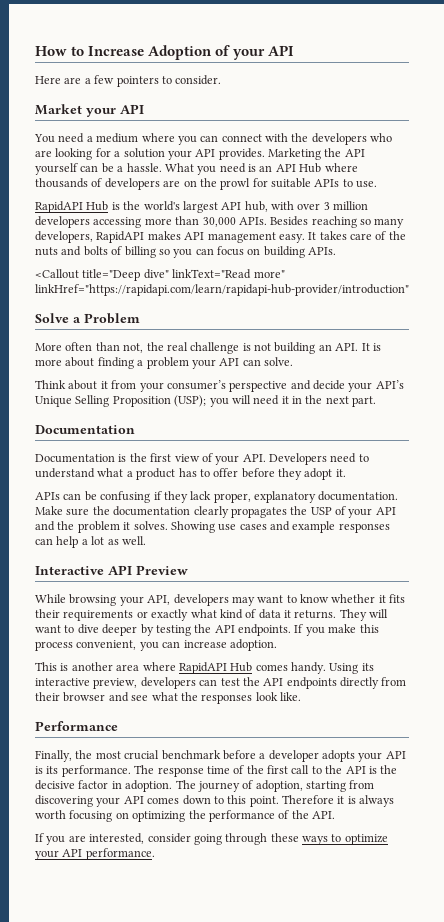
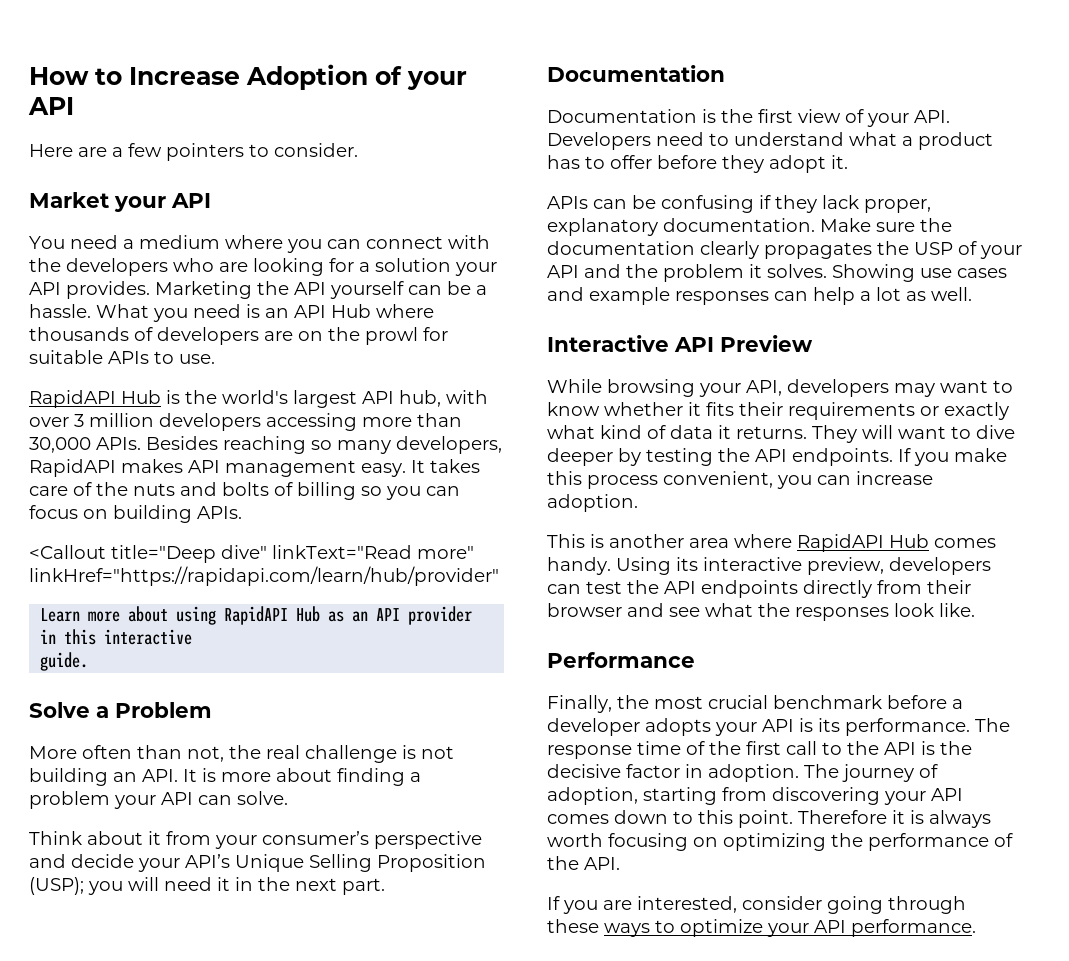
- <Callout title="Deep dive" linkText="Read more" linkHref="https://rapidapi.com/learn/rapidapi-hub-provider/introduction"
+ <Callout title="Deep dive" linkText="Read more" linkHref="https://rapidapi.com/learn/hub/provider"
+ Learn more about using RapidAPI Hub as an API provider in this interactive
+ guide.

